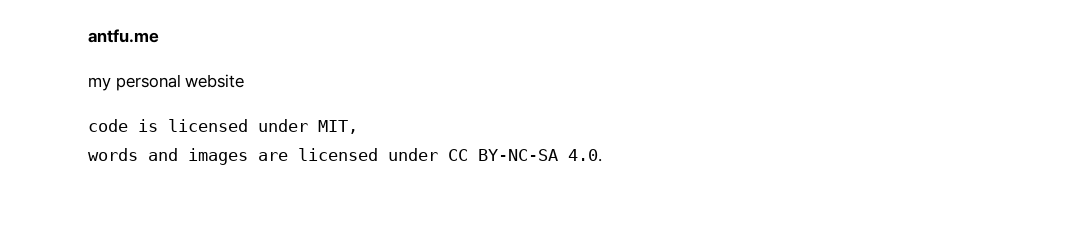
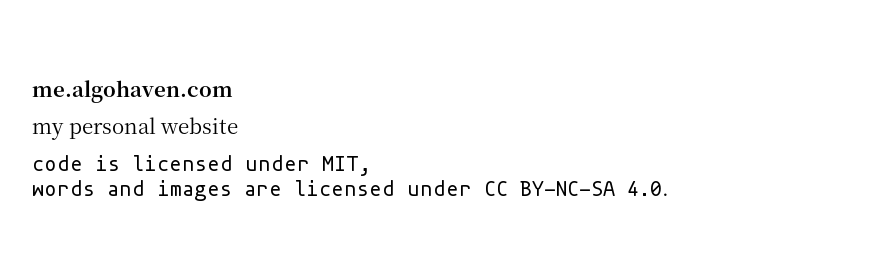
- antfu.me
+ me.algohaven.com

